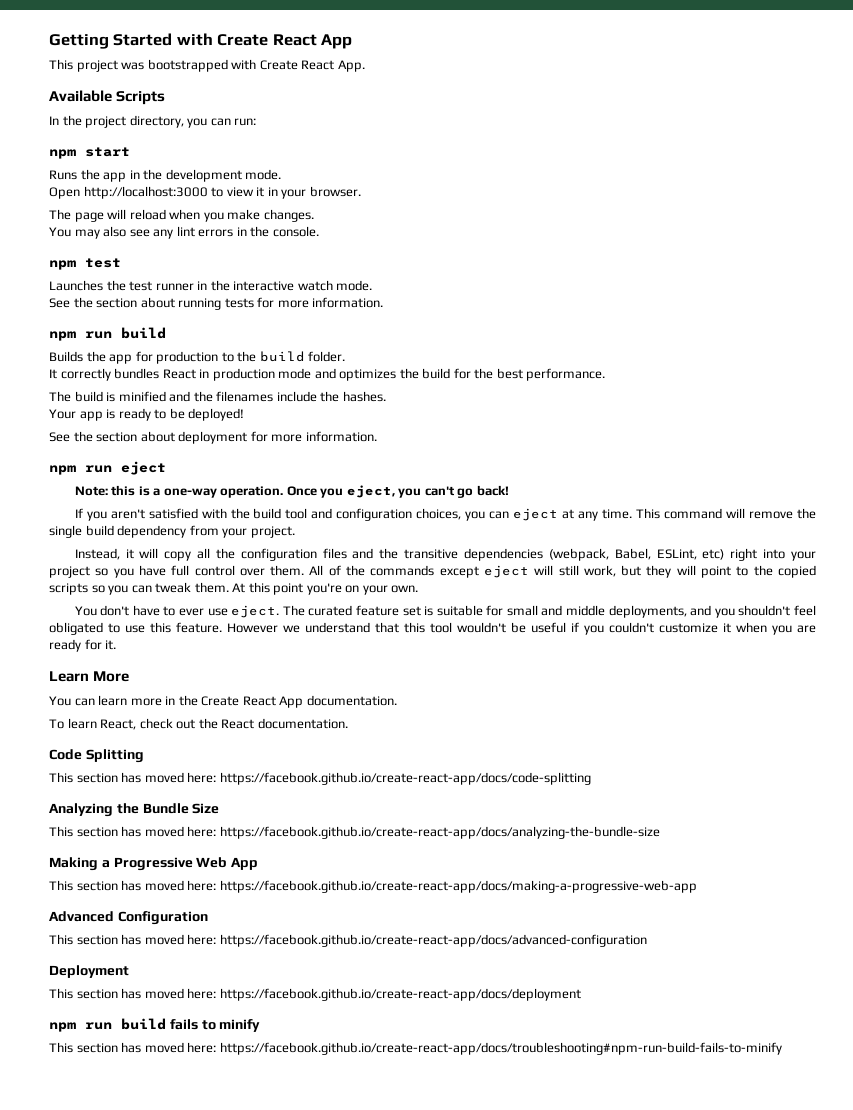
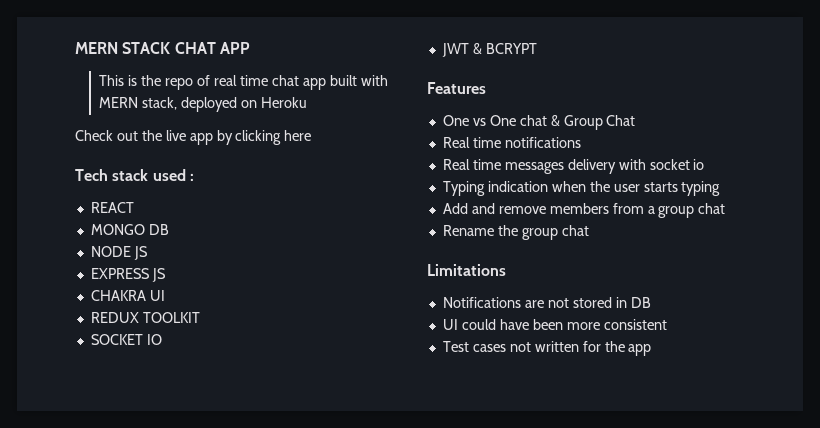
- Getting Started with Create React App
- This project was bootstrapped with Create React App.
- Available Scripts
- In the project directory, you can run:
- npm start
- Runs the app in the development mode.
- Open http://localhost:3000 to view it in your browser.
- The page will reload when you make changes.
- You may also see any lint errors in the console.
- npm test
- Launches the test runner in the interactive watch mode.
- See the section about running tests for more information.
- npm run build
- Builds the app for production to the build folder.
- It correctly bundles React in production mode and optimizes the build for the best performance.
- The build is minified and the filenames include the hashes.
- Your app is ready to be deployed!
- See the section about deployment for more information.
- npm run eject
- Note: this is a one-way operation. Once you eject, you can't go back!
- If you aren't satisfied with the build tool and configuration choices, you can eject at any time. This command will remove the single build dependency from your project.
- Instead, it will copy all the configuration files and the transitive dependencies (webpack, Babel, ESLint, etc) right into your project so you have full control over them. All of the commands except eject will still work, but they will point to the copied scripts so you can tweak them. At this point you're on your own.
- You don't have to ever use eject. The curated feature set is suitable for small and middle deployments, and you shouldn't feel obligated to use this feature. However we understand that this tool wouldn't be useful if you couldn't customize it when you are ready for it.
- Learn More
- You can learn more in the Create React App documentation.
- To learn React, check out the React documentation.
- Code Splitting
- This section has moved here: https://facebook.github.io/create-react-app/docs/code-splitting
- Analyzing the Bundle Size
- This section has moved here: https://facebook.github.io/create-react-app/docs/analyzing-the-bundle-size
- Making a Progressive Web App
- This section has moved here: https://facebook.github.io/create-react-app/docs/making-a-progressive-web-app
- Advanced Configuration
- This section has moved here: https://facebook.github.io/create-react-app/docs/advanced-configuration
- Deployment
- This section has moved here: https://facebook.github.io/create-react-app/docs/deployment
- npm run build fails to minify
- This section has moved here: https://facebook.github.io/create-react-app/docs/troubleshooting#npm-run-build-fails-to-minify
+ MERN STACK CHAT APP
+ This is the repo of real time chat app built with MERN stack, deployed on Heroku
+ Check out the live app by clicking here
+ Tech stack used :
+ REACT
+ MONGO DB
+ NODE JS
+ EXPRESS JS
+ CHAKRA UI
+ REDUX TOOLKIT
+ SOCKET IO
+ JWT & BCRYPT
+ Features
+ One vs One chat & Group Chat
+ Real time notifications
+ Real time messages delivery with socket io
+ Typing indication when the user starts typing
+ Add and remove members from a group chat
+ Rename the group chat
+ Limitations
+ Notifications are not stored in DB
+ UI could have been more consistent
+ Test cases not written for the app

